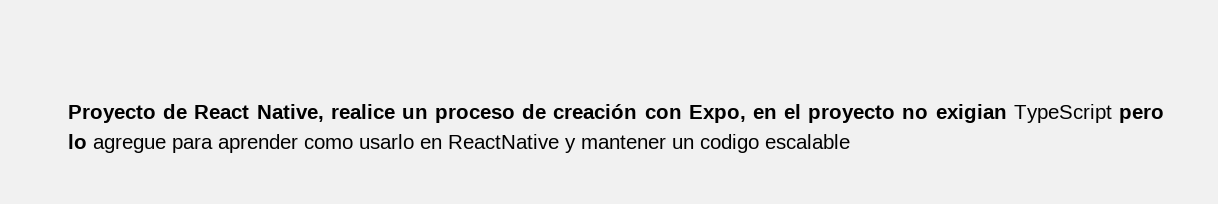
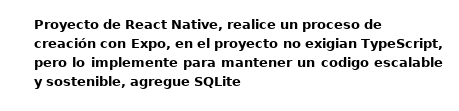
- Proyecto de React Native, realice un proceso de creación con Expo, en el proyecto no exigian TypeScript pero lo agregue para aprender como usarlo en ReactNative y mantener un codigo escalable
+ Proyecto de React Native, realice un proceso de creación con Expo, en el proyecto no exigian TypeScript, pero lo implemente para mantener un codigo escalable y sostenible, agregue SQLite

